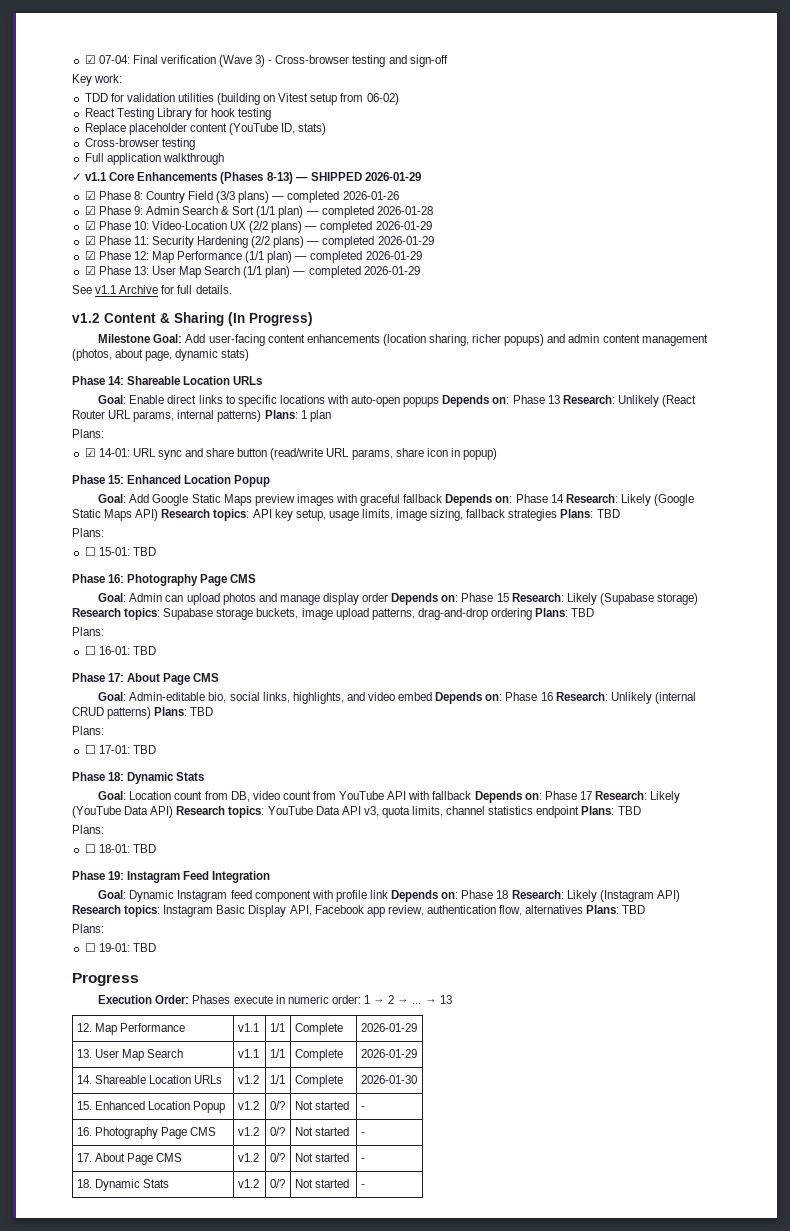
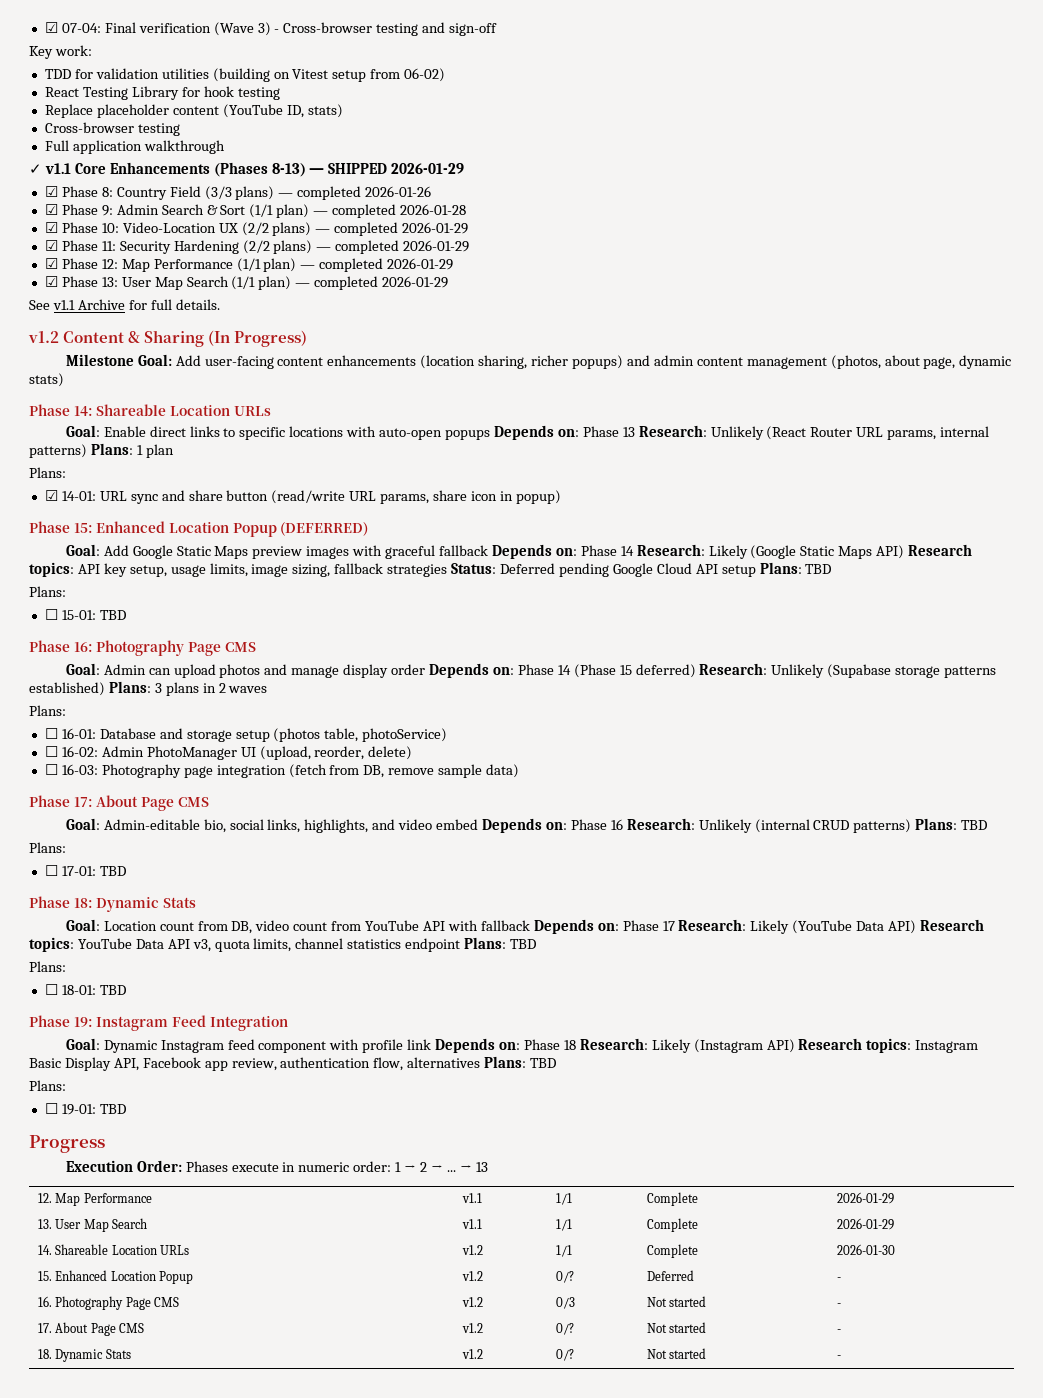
- Phase 15: Enhanced Location Popup
+ Phase 15: Enhanced Location Popup (DEFERRED)
- Goal: Add Google Static Maps preview images with graceful fallback Depends on: Phase 14 Research: Likely (Google Static Maps API) Research topics: API key setup, usage limits, image sizing, fallback strategies Plans: TBD
+ Goal: Add Google Static Maps preview images with graceful fallback Depends on: Phase 14 Research: Likely (Google Static Maps API) Research topics: API key setup, usage limits, image sizing, fallback strategies Status: Deferred pending Google Cloud API setup Plans: TBD
- Goal: Admin can upload photos and manage display order Depends on: Phase 15 Research: Likely (Supabase storage) Research topics: Supabase storage buckets, image upload patterns, drag-and-drop ordering Plans: TBD
+ Goal: Admin can upload photos and manage display order Depends on: Phase 14 (Phase 15 deferred) Research: Unlikely (Supabase storage patterns established) Plans: 3 plans in 2 waves
  Plans:
- ☐ 16-01: TBD
+ ☐ 16-01: Database and storage setup (photos table, photoService)
+ ☐ 16-02: Admin PhotoManager UI (upload, reorder, delete)
+ ☐ 16-03: Photography page integration (fetch from DB, remove sample data)
- 15. Enhanced Location Popup | v1.2 | 0/? | Not started | -
+ 15. Enhanced Location Popup | v1.2 | 0/? | Deferred | -
- 16. Photography Page CMS | v1.2 | 0/? | Not started | -
+ 16. Photography Page CMS | v1.2 | 0/3 | Not started | -

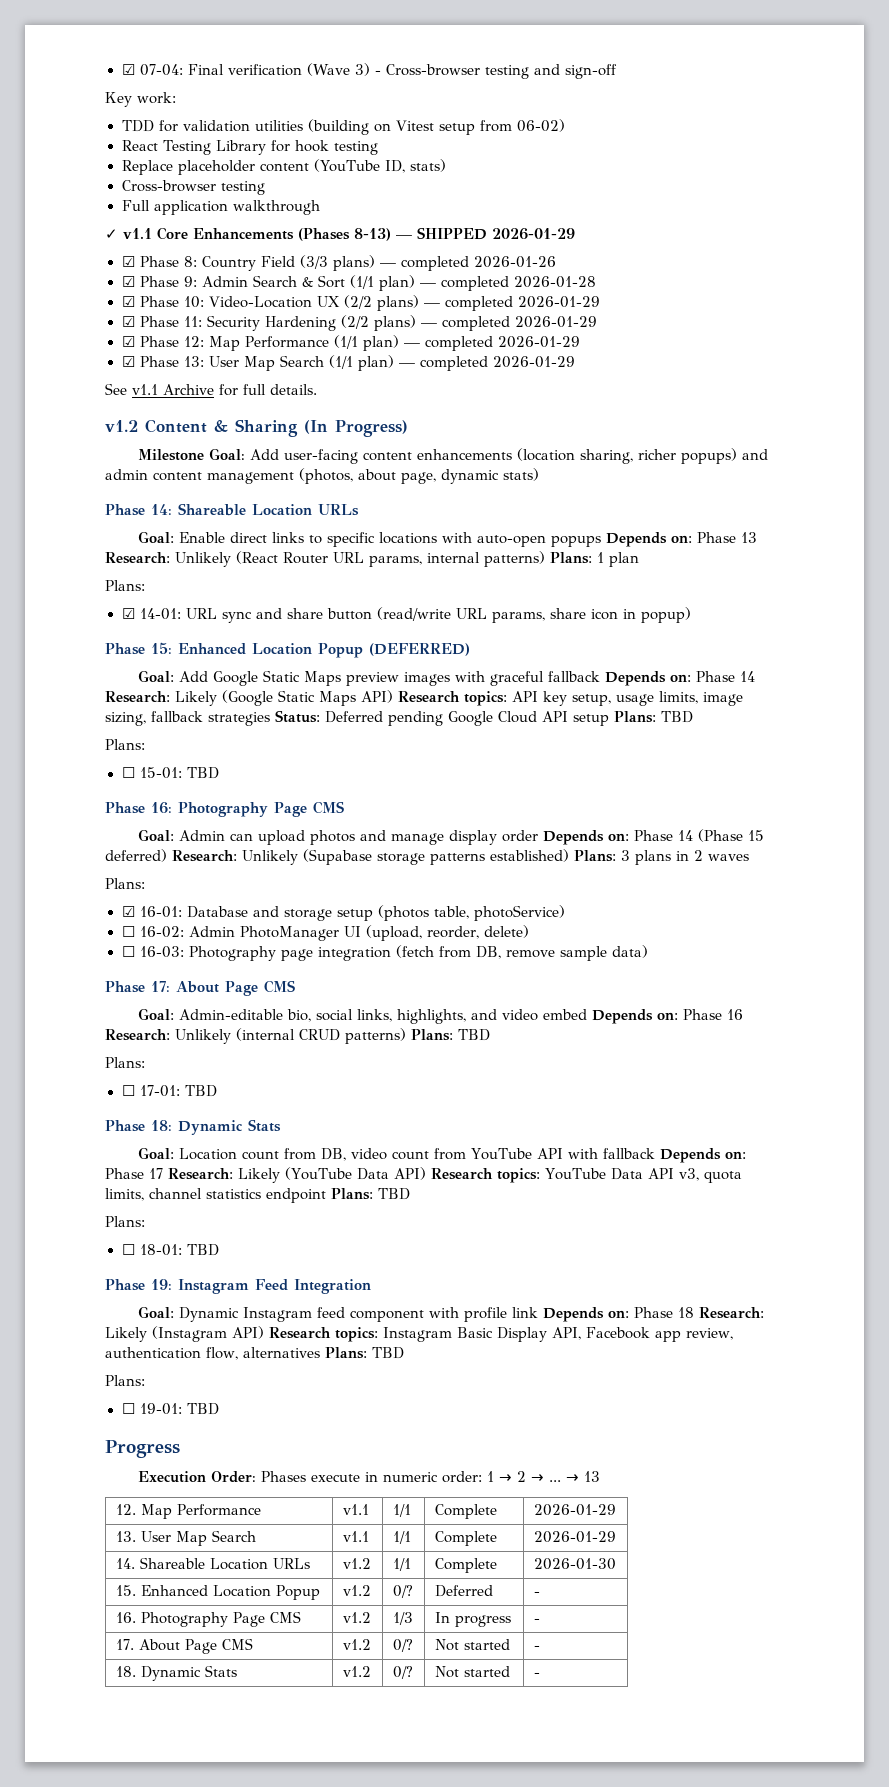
- ☐ 16-01: Database and storage setup (photos table, photoService)
+ ☑ 16-01: Database and storage setup (photos table, photoService)
- 16. Photography Page CMS | v1.2 | 0/3 | Not started | -
+ 16. Photography Page CMS | v1.2 | 1/3 | In progress | -

